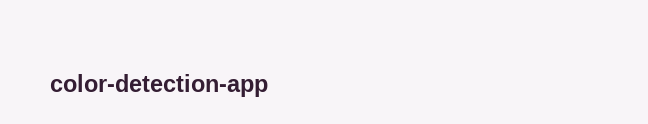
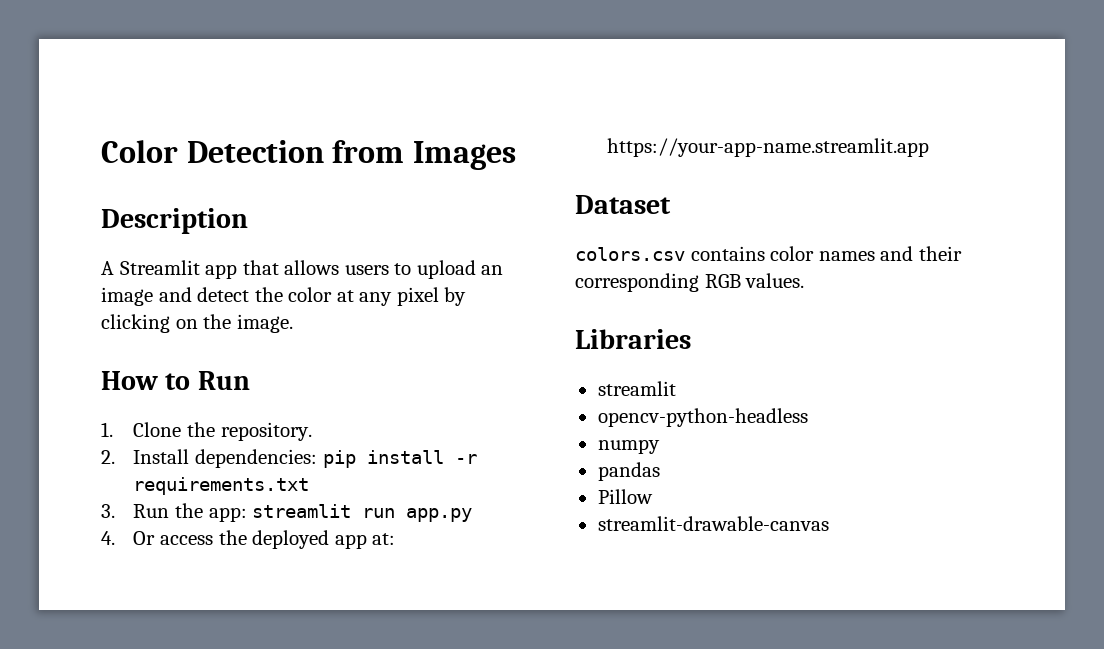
- color-detection-app
+ Color Detection from Images
+ Description
+ A Streamlit app that allows users to upload an image and detect the color at any pixel by clicking on the image.
+ How to Run
+ 1. Clone the repository.
+ 2. Install dependencies: pip install -r requirements.txt
+ 3. Run the app: streamlit run app.py
+ 4. Or access the deployed app at: https://your-app-name.streamlit.app
+ Dataset
+ colors.csv contains color names and their corresponding RGB values.
+ Libraries
+ streamlit
+ opencv-python-headless
+ numpy
+ pandas
+ Pillow
+ streamlit-drawable-canvas

